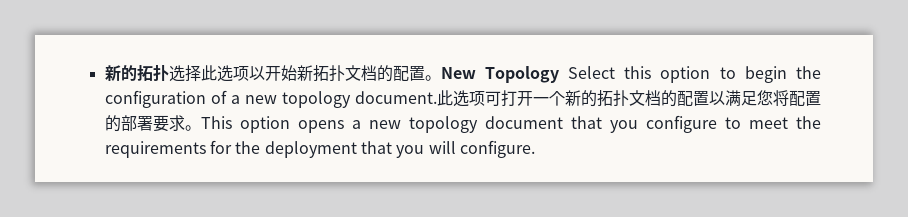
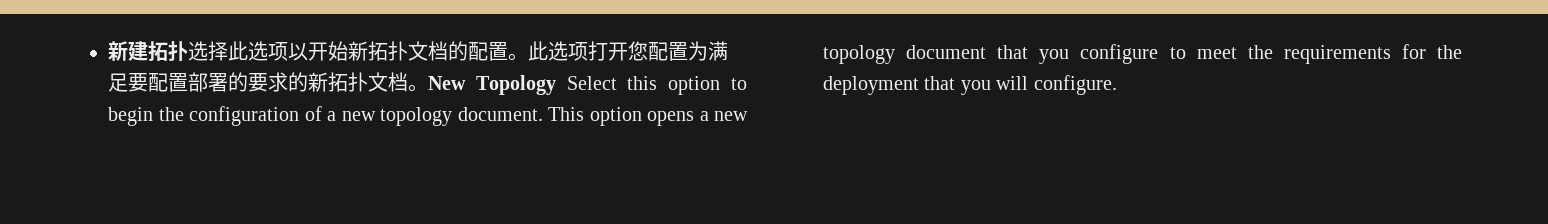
- 新的拓扑选择此选项以开始新拓扑文档的配置。
+ 新建拓扑选择此选项以开始新拓扑文档的配置。
+ 此选项打开您配置为满足要配置部署的要求的新拓扑文档。
- 此选项可打开一个新的拓扑文档的配置以满足您将配置的部署要求。

